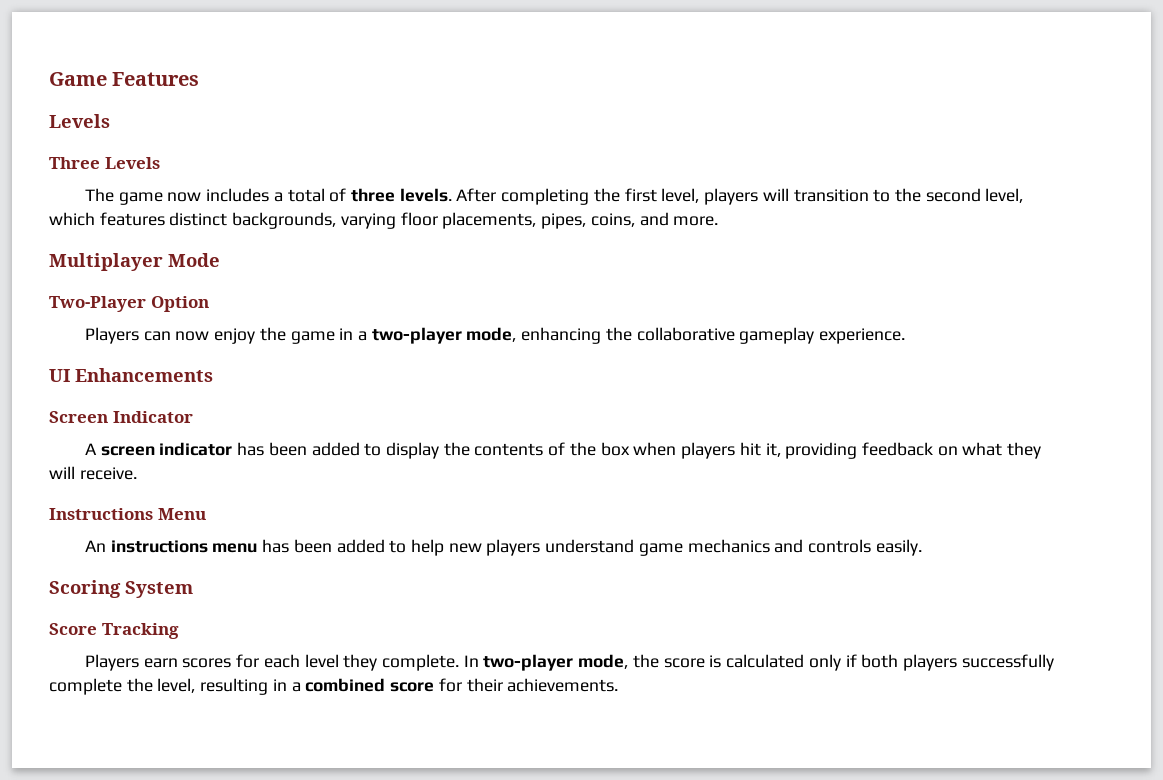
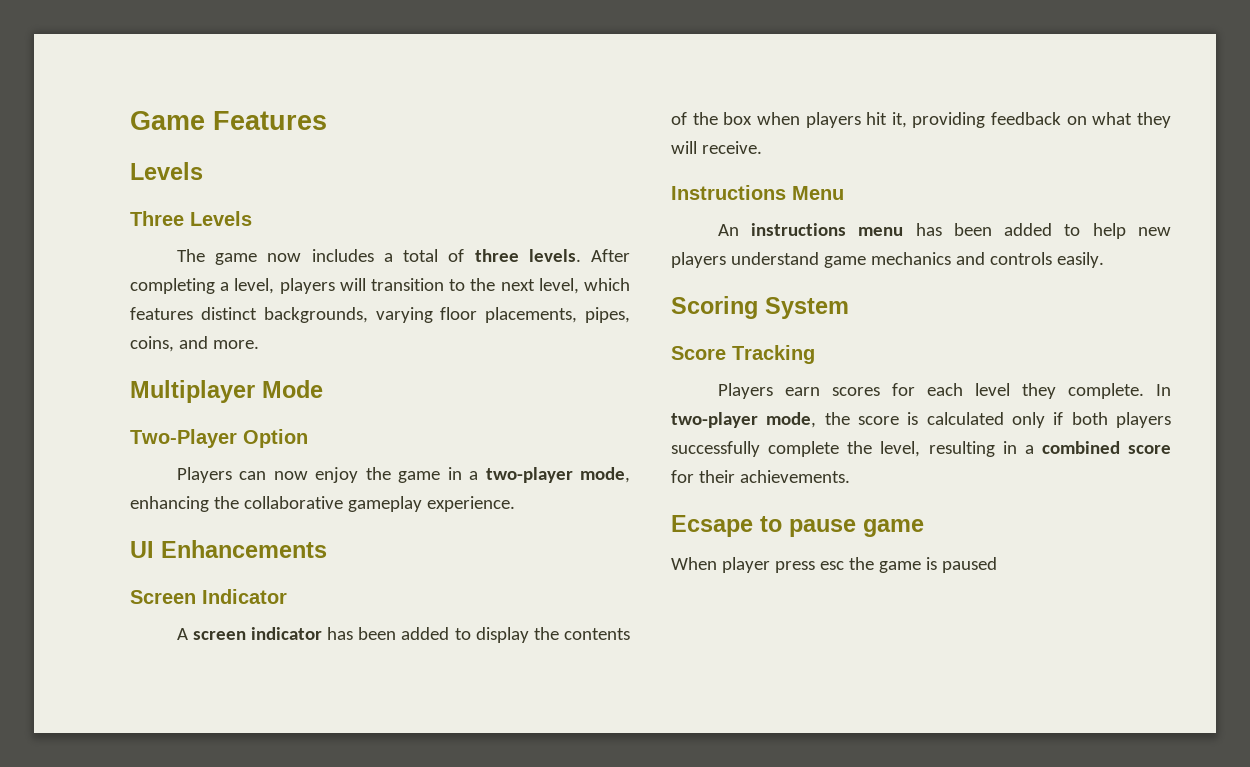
- After completing the first level, players will transition to the second level, which features distinct backgrounds, varying floor placements, pipes, coins, and more.
+ After completing a level, players will transition to the next level, which features distinct backgrounds, varying floor placements, pipes, coins, and more.
+ Ecsape to pause game
+ When player press esc the game is paused

